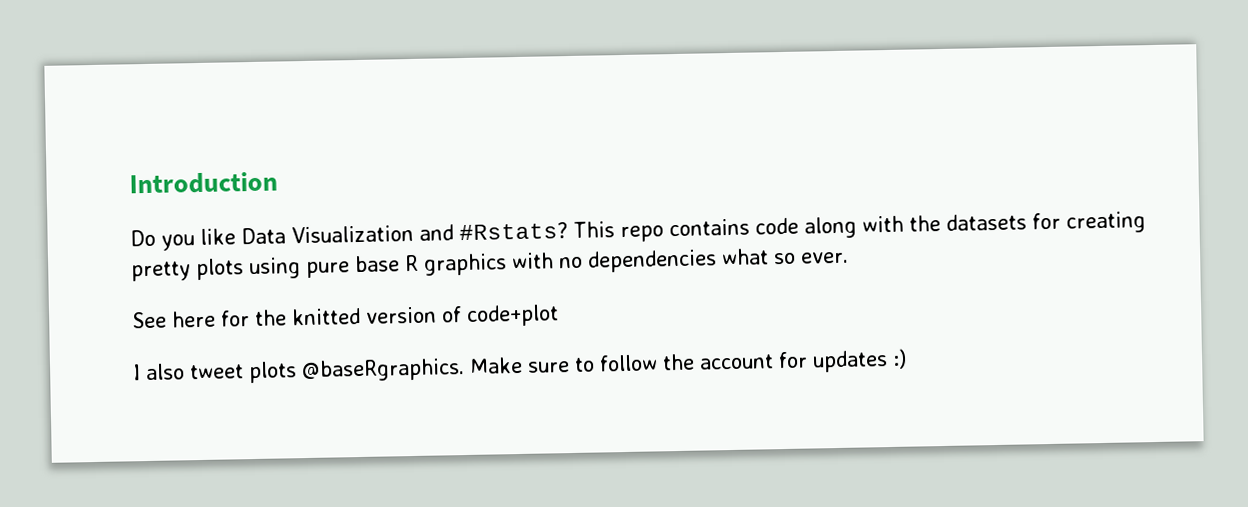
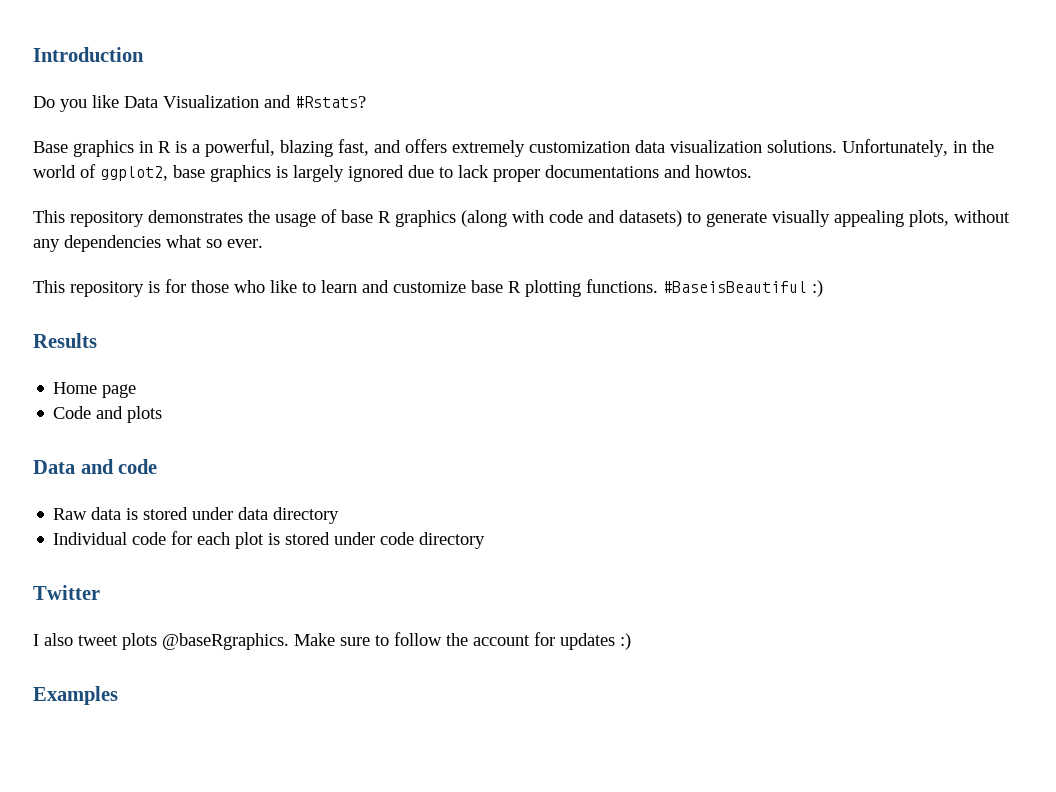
- Do you like Data Visualization and #Rstats? This repo contains code along with the datasets for creating pretty plots using pure base R graphics with no dependencies what so ever.
- See here for the knitted version of code+plot
+ Do you like Data Visualization and #Rstats?
+ Base graphics in R is a powerful, blazing fast, and offers extremely customization data visualization solutions. Unfortunately, in the world of ggplot2, base graphics is largely ignored due to lack proper documentations and howtos.
+ This repository demonstrates the usage of base R graphics (along with code and datasets) to generate visually appealing plots, without any dependencies what so ever.
+ This repository is for those who like to learn and customize base R plotting functions. #BaseisBeautiful :)
+ Results
+ Home page
+ Code and plots
+ Data and code
+ Raw data is stored under data directory
+ Individual code for each plot is stored under code directory
+ Twitter
+ Examples

